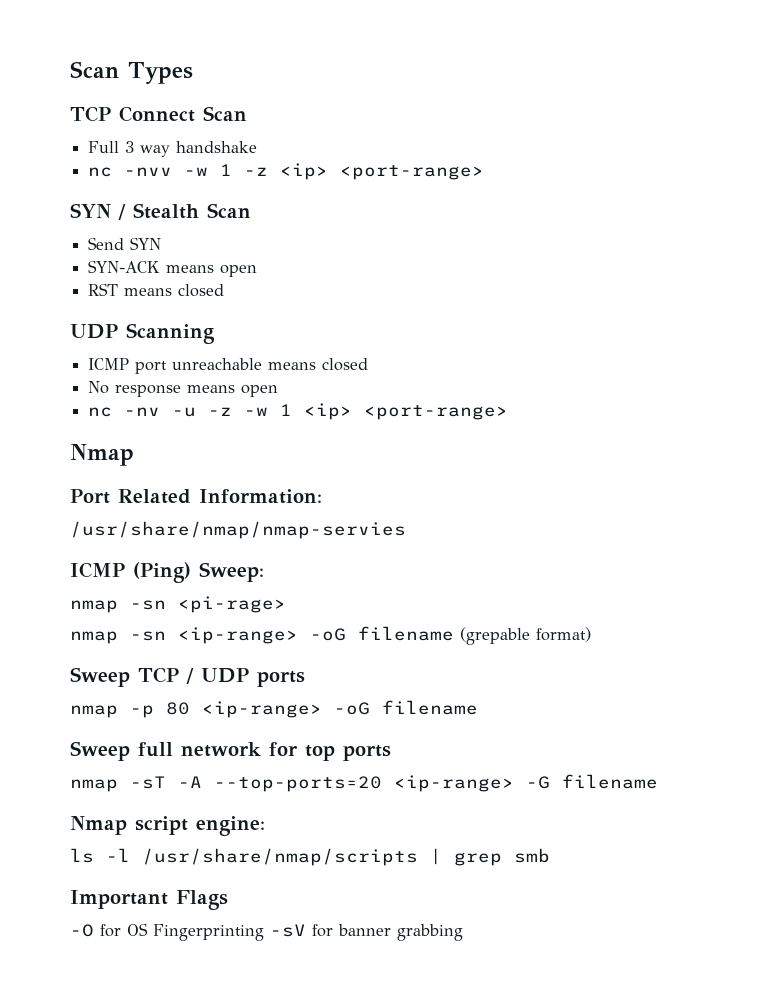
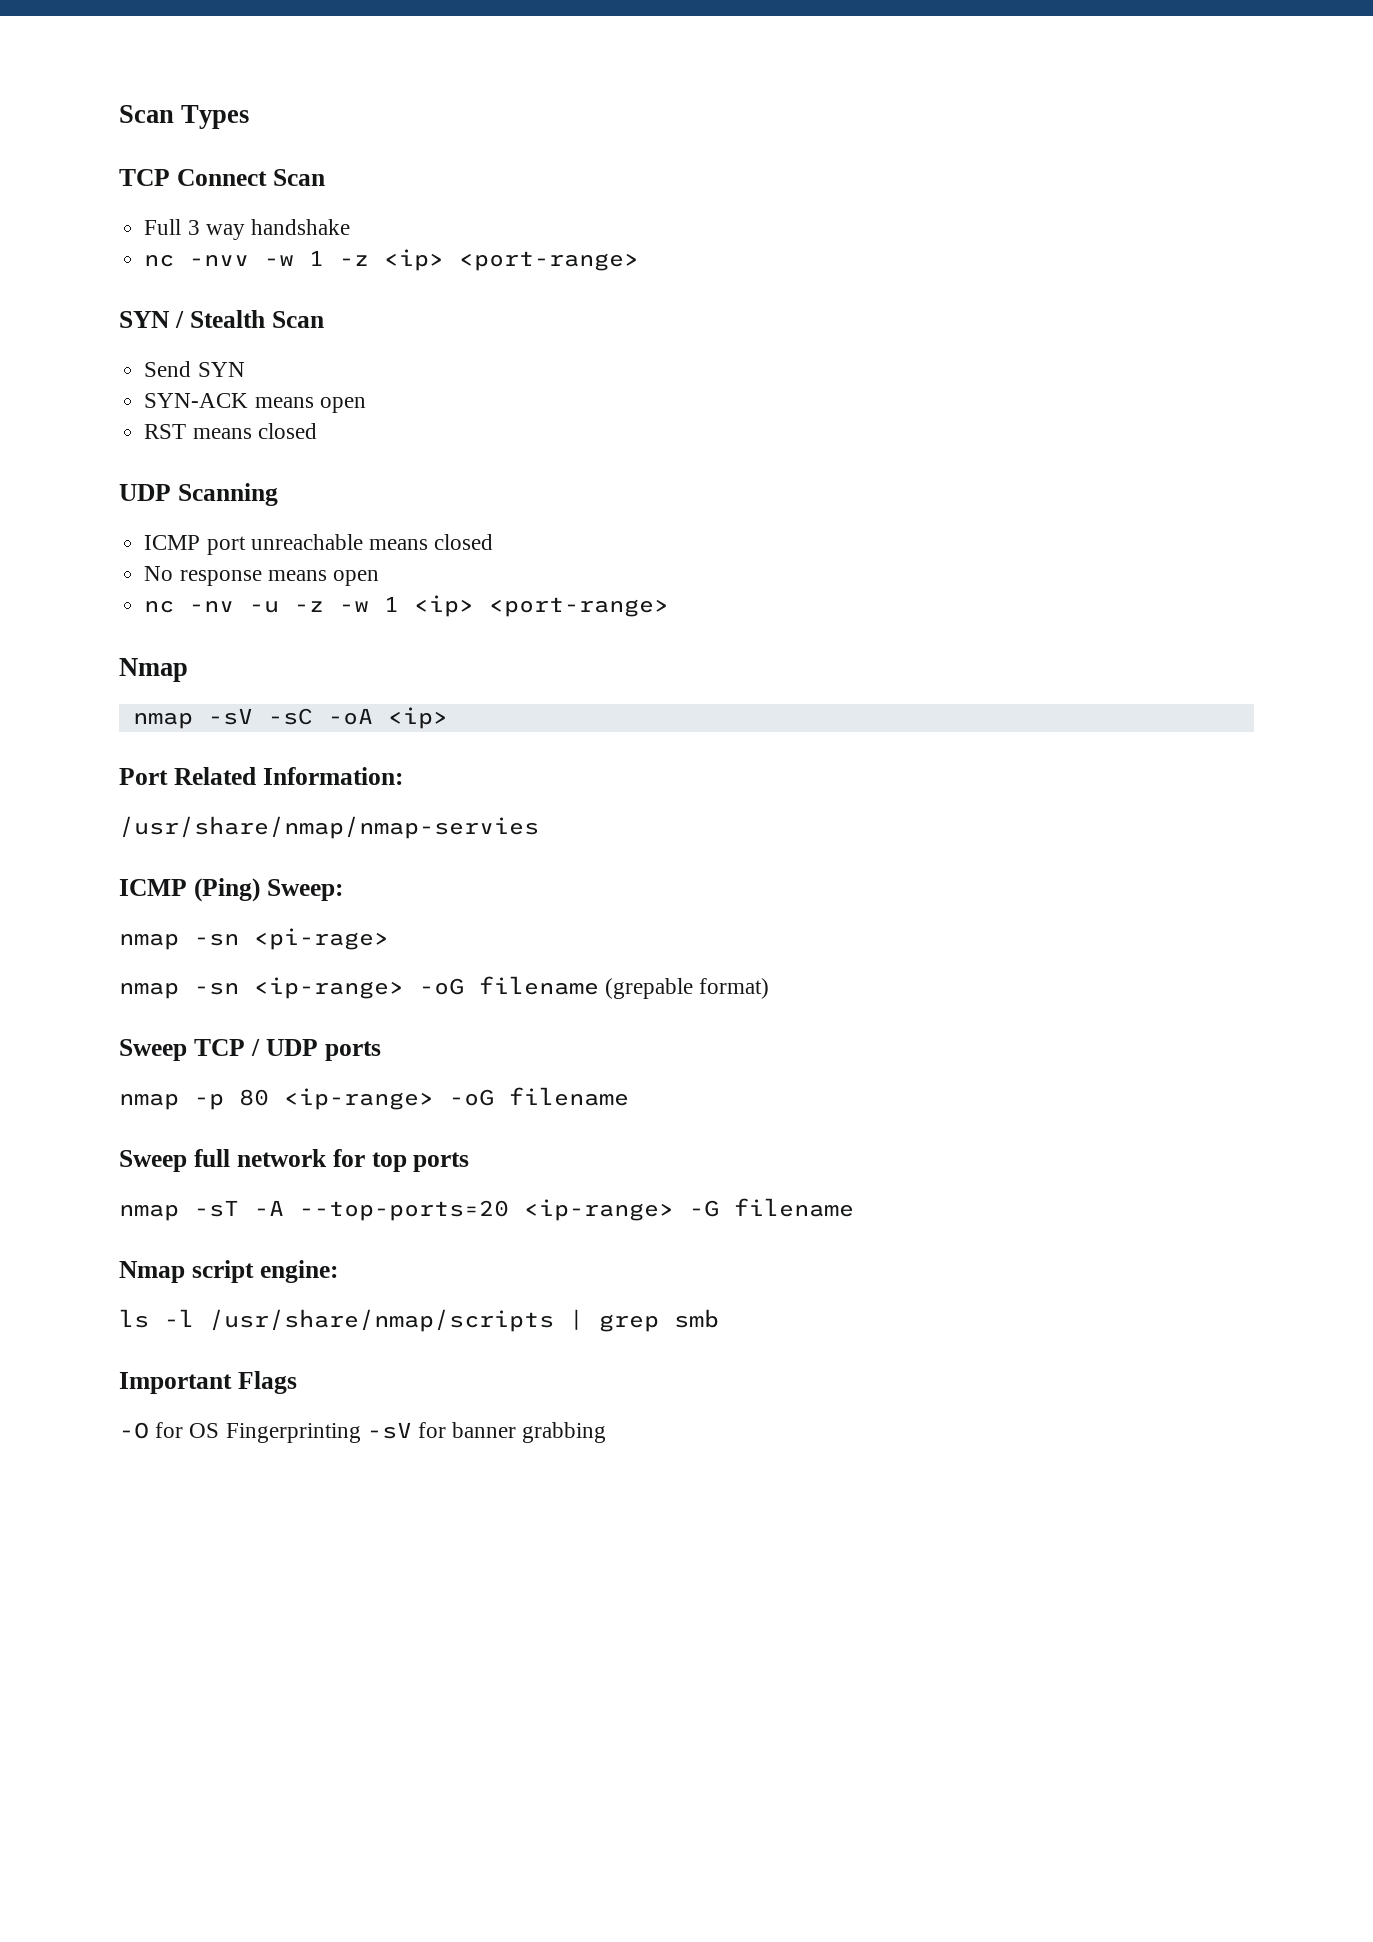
+ nmap -sV -sC -oA <ip>

